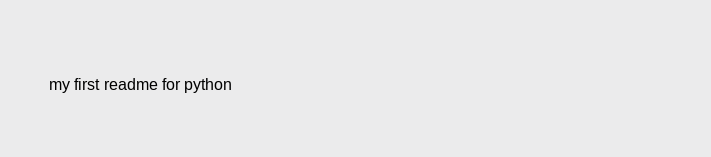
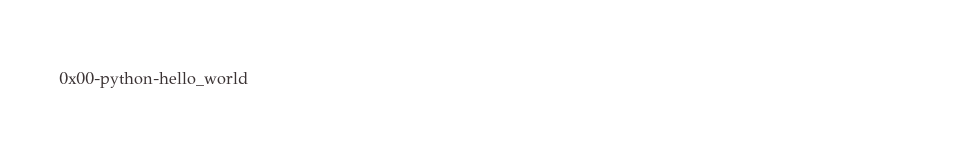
- my first readme for python
+ 0x00-python-hello_world

